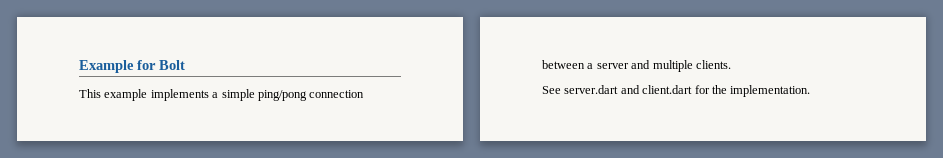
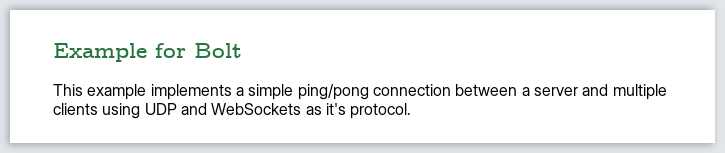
- This example implements a simple ping/pong connection between a server and multiple clients.
- See server.dart and client.dart for the implementation.
+ This example implements a simple ping/pong connection between a server and multiple clients using UDP and WebSockets as it's protocol.

